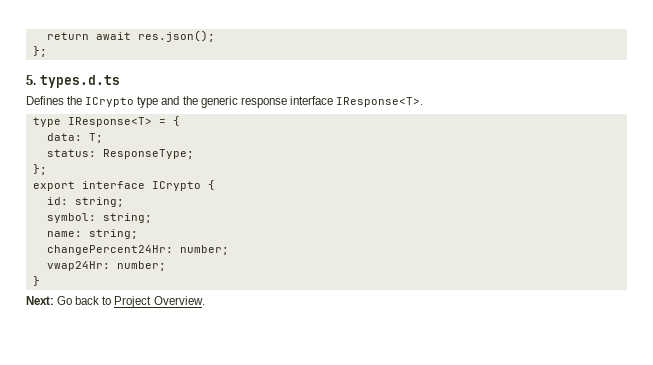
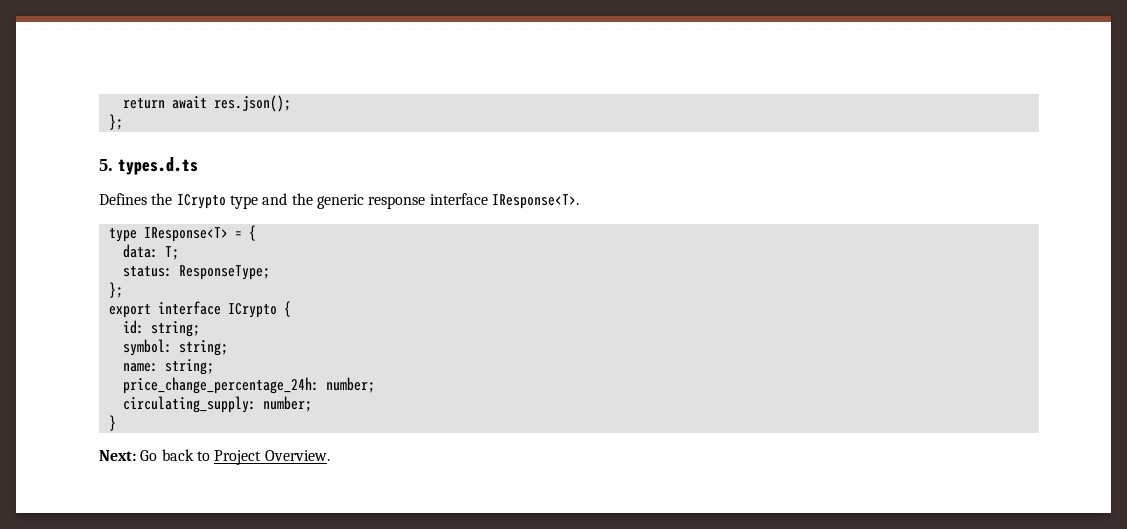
- changePercent24Hr: number;
- vwap24Hr: number;
+ price_change_percentage_24h: number;
+ circulating_supply: number;

